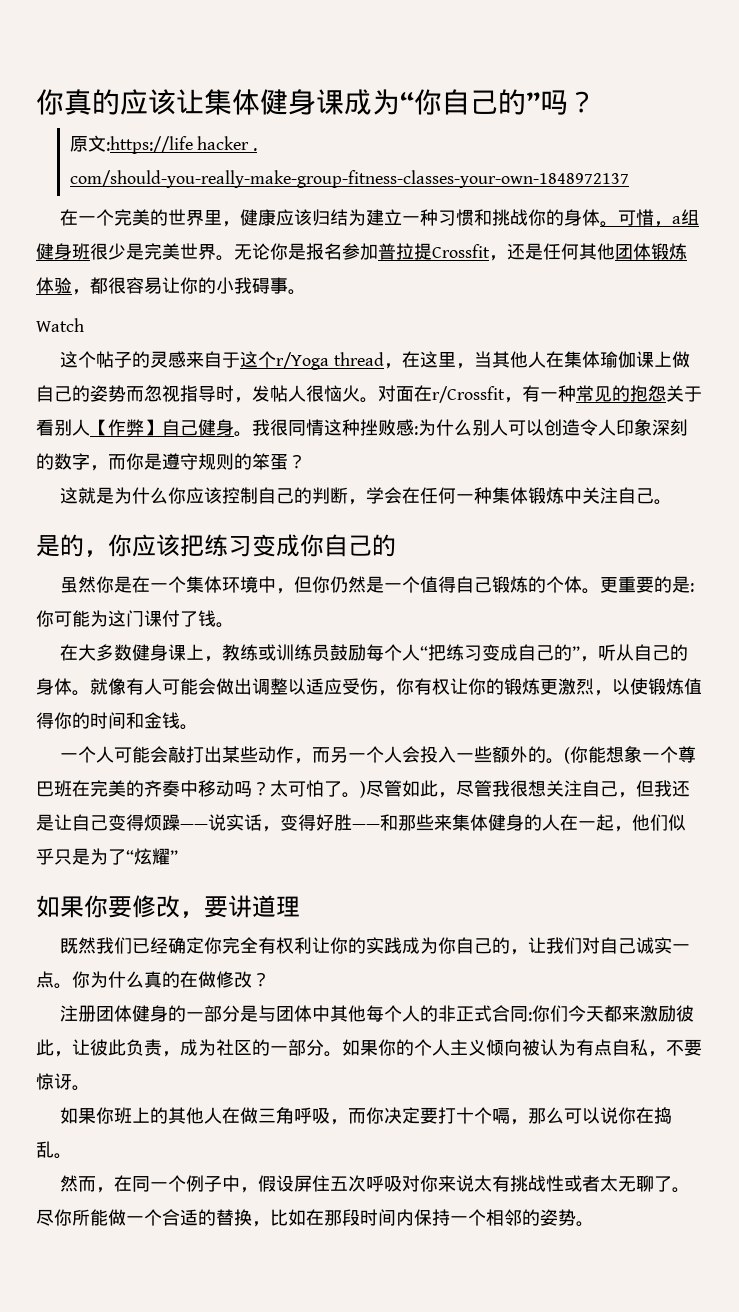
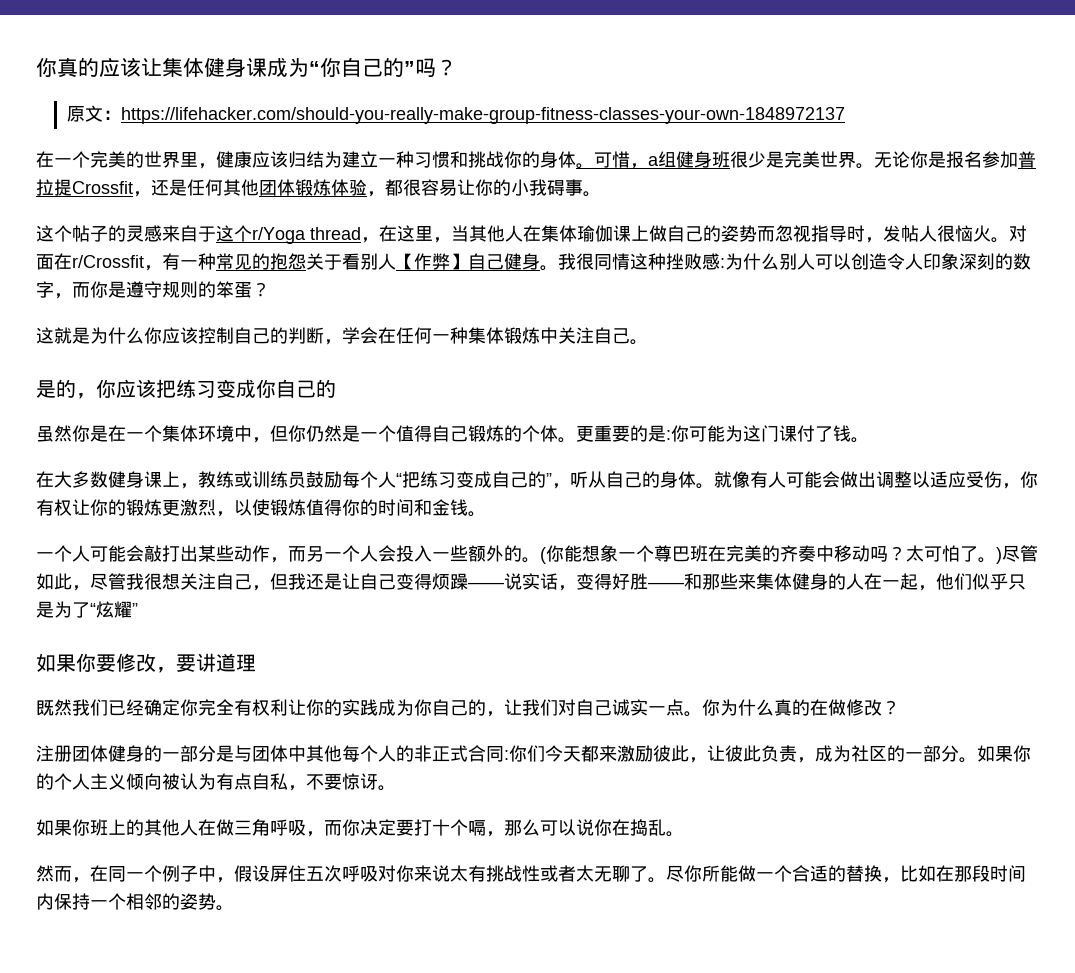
- 原文:https://life hacker . com/should-you-really-make-group-fitness-classes-your-own-1848972137
+ 原文：https://lifehacker.com/should-you-really-make-group-fitness-classes-your-own-1848972137
- Watch

